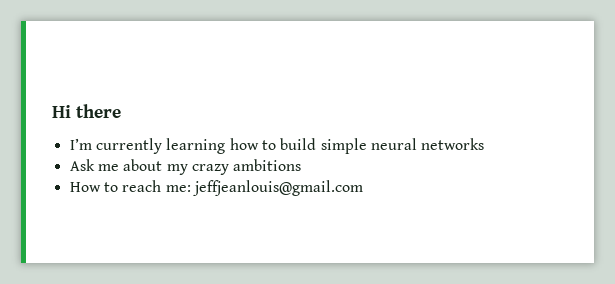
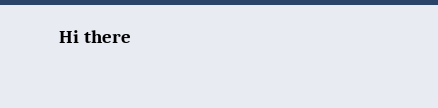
- I’m currently learning how to build simple neural networks
- Ask me about my crazy ambitions
- How to reach me: jeffjeanlouis@gmail.com

